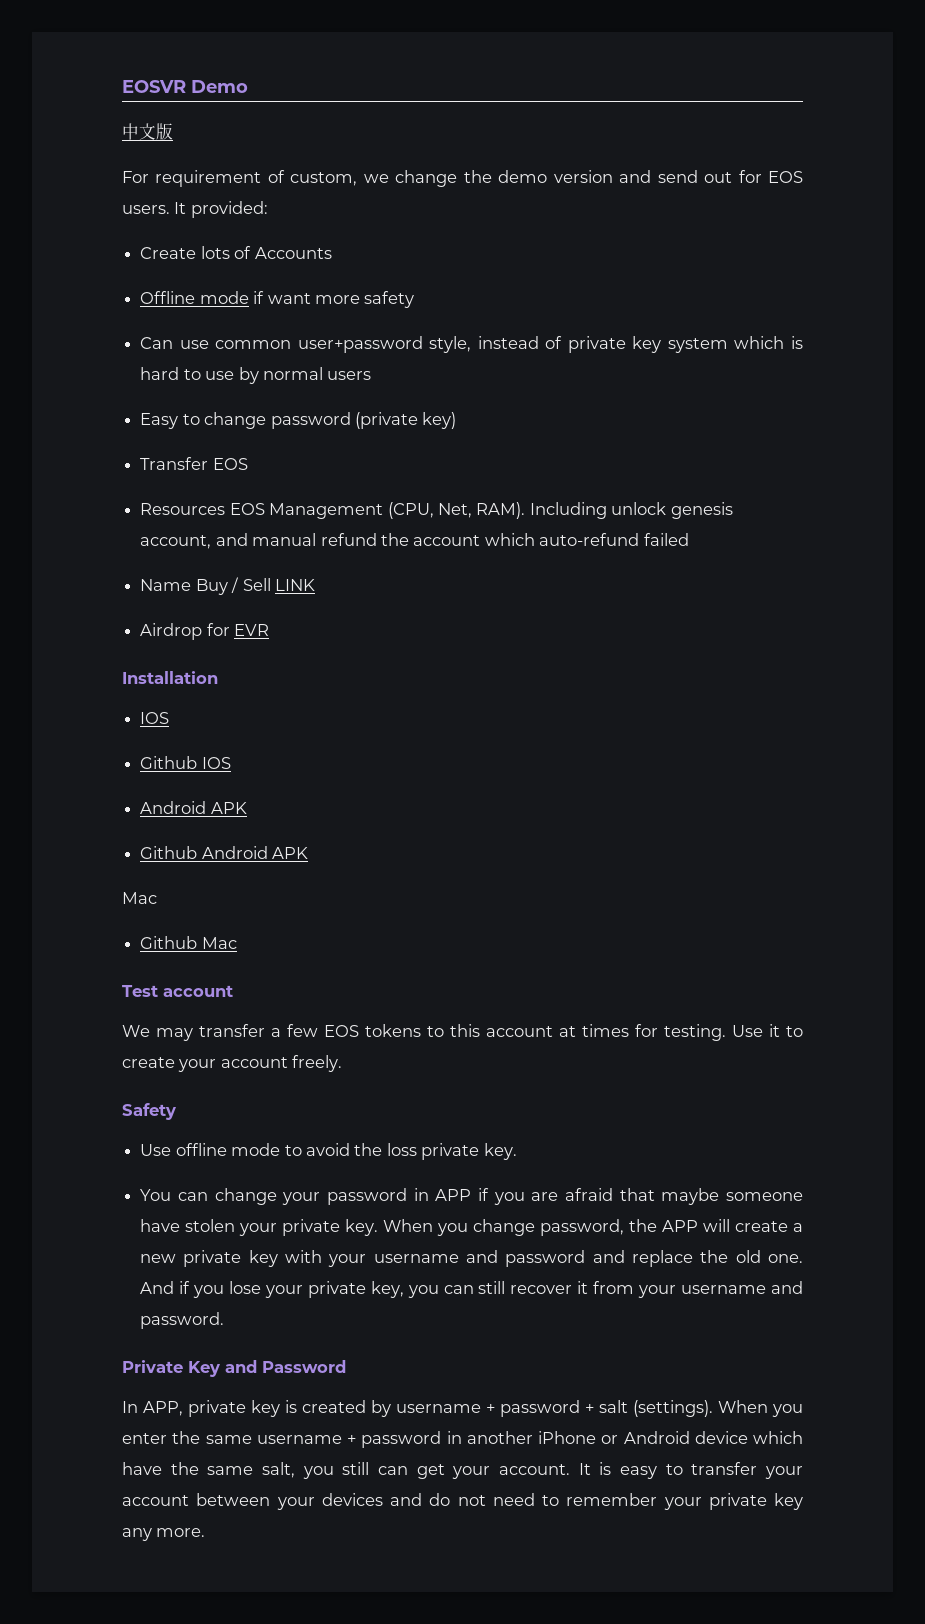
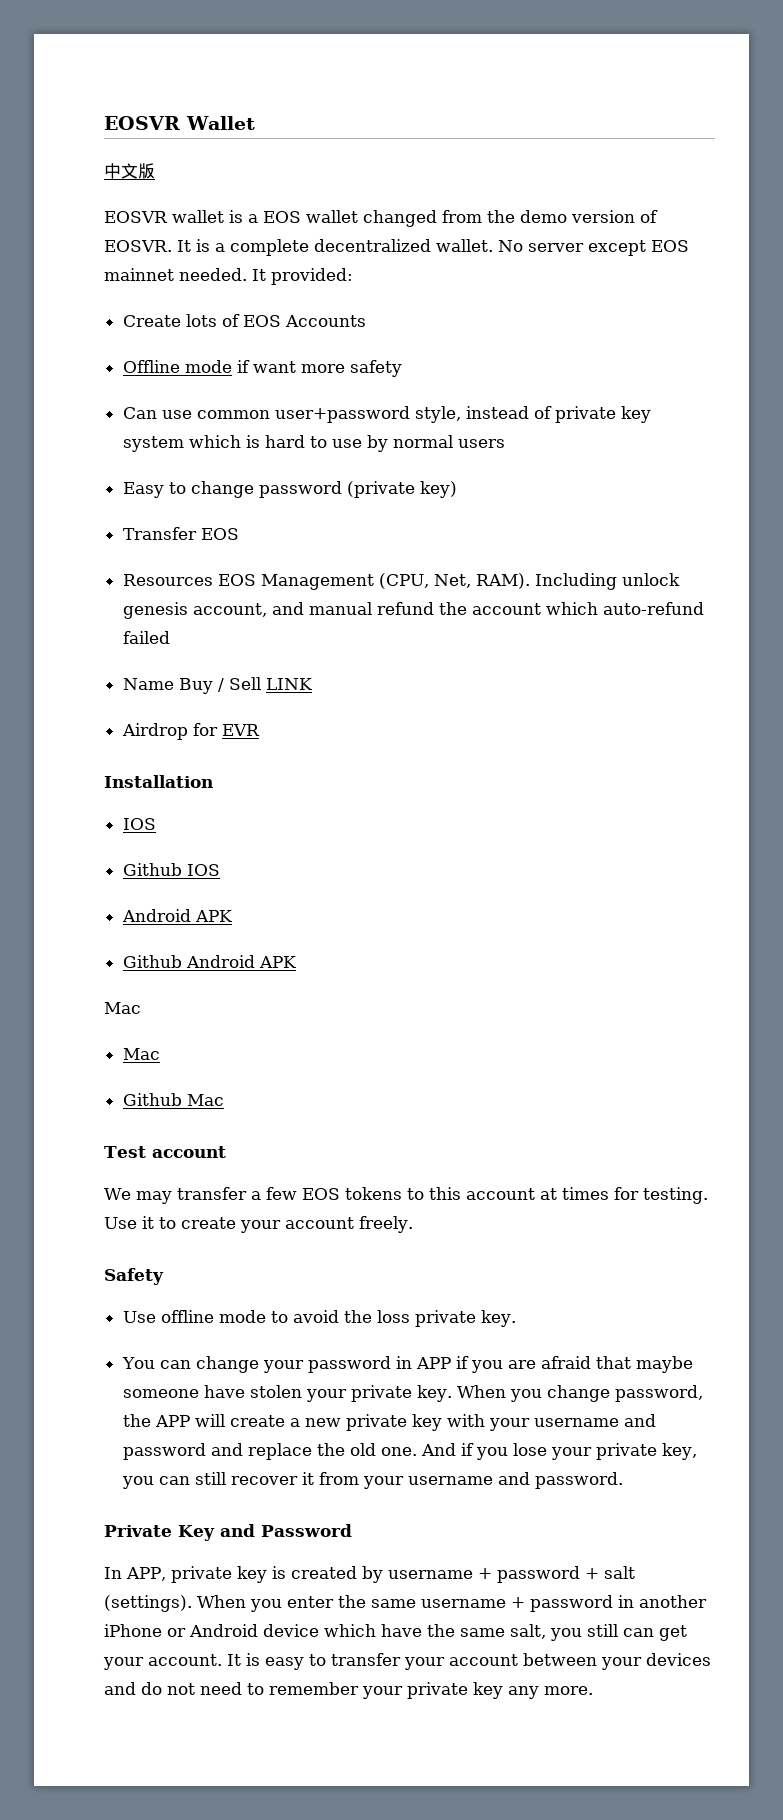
- EOSVR Demo
+ EOSVR Wallet
- For requirement of custom, we change the demo version and send out for EOS users.
+ EOSVR wallet is a EOS wallet changed from the demo version of EOSVR. It is a complete decentralized wallet. No server except EOS mainnet needed.
- Create lots of Accounts
+ Create lots of EOS Accounts
  Github Android APK
+ Mac

